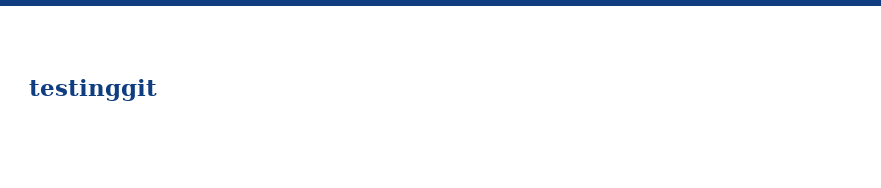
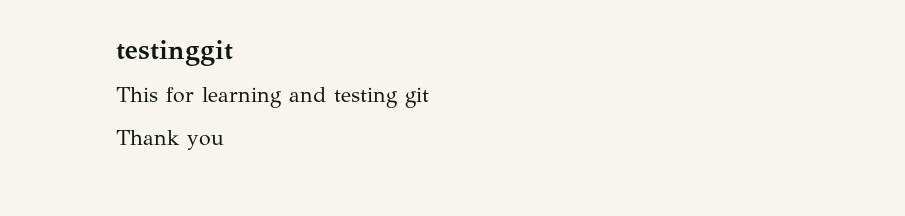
+ This for learning and testing git
+ Thank you

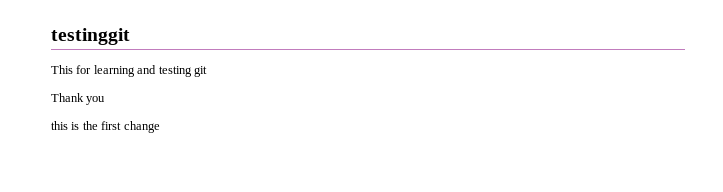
+ this is the first change

